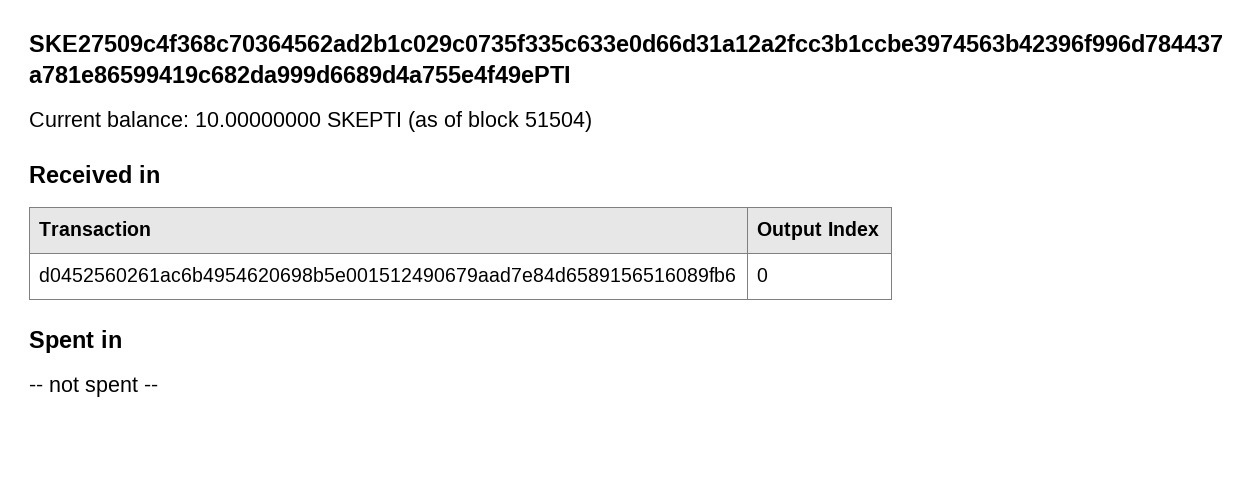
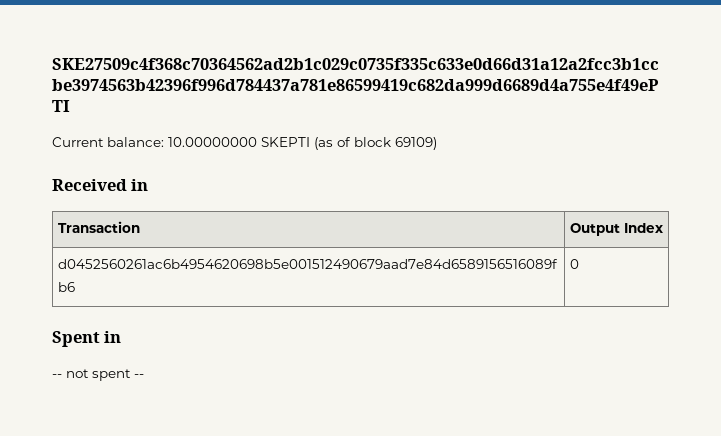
- Current balance: 10.00000000 SKEPTI (as of block 51504)
+ Current balance: 10.00000000 SKEPTI (as of block 69109)

